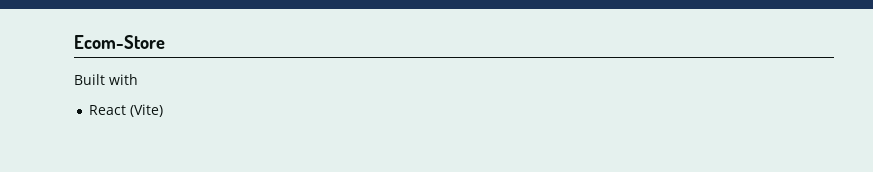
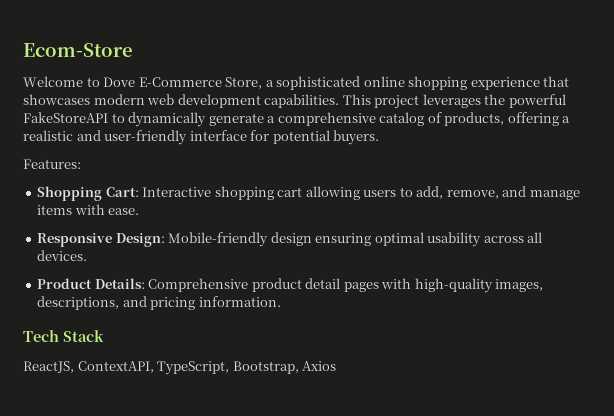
- Built with
- React (Vite)
+ Welcome to Dove E-Commerce Store, a sophisticated online shopping experience that showcases modern web development capabilities. This project leverages the powerful FakeStoreAPI to dynamically generate a comprehensive catalog of products, offering a realistic and user-friendly interface for potential buyers.
+ Features:
+ Shopping Cart: Interactive shopping cart allowing users to add, remove, and manage items with ease.
+ Responsive Design: Mobile-friendly design ensuring optimal usability across all devices.
+ Product Details: Comprehensive product detail pages with high-quality images, descriptions, and pricing information.
+ Tech Stack
+ ReactJS, ContextAPI, TypeScript, Bootstrap, Axios

